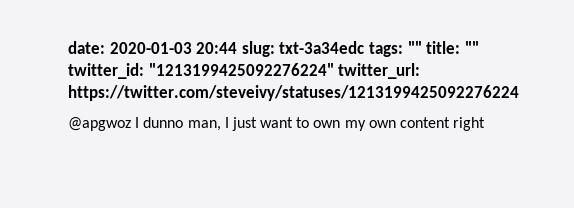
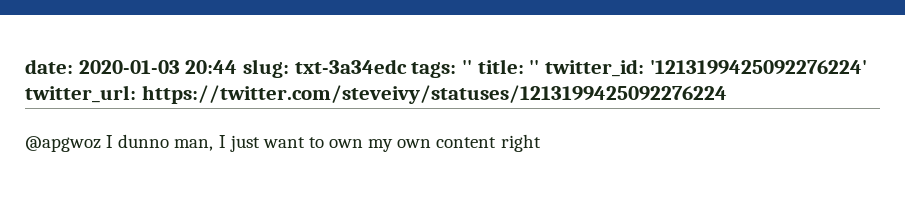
- date: 2020-01-03 20:44 slug: txt-3a34edc tags: "" title: "" twitter_id: "1213199425092276224" twitter_url: https://twitter.com/steveivy/statuses/1213199425092276224
+ date: 2020-01-03 20:44 slug: txt-3a34edc tags: '' title: '' twitter_id: '1213199425092276224' twitter_url: https://twitter.com/steveivy/statuses/1213199425092276224

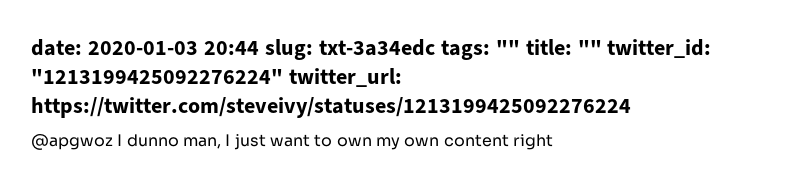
- date: 2020-01-03 20:44 slug: txt-3a34edc tags: '' title: '' twitter_id: '1213199425092276224' twitter_url: https://twitter.com/steveivy/statuses/1213199425092276224
+ date: 2020-01-03 20:44 slug: txt-3a34edc tags: "" title: "" twitter_id: "1213199425092276224" twitter_url: https://twitter.com/steveivy/statuses/1213199425092276224

